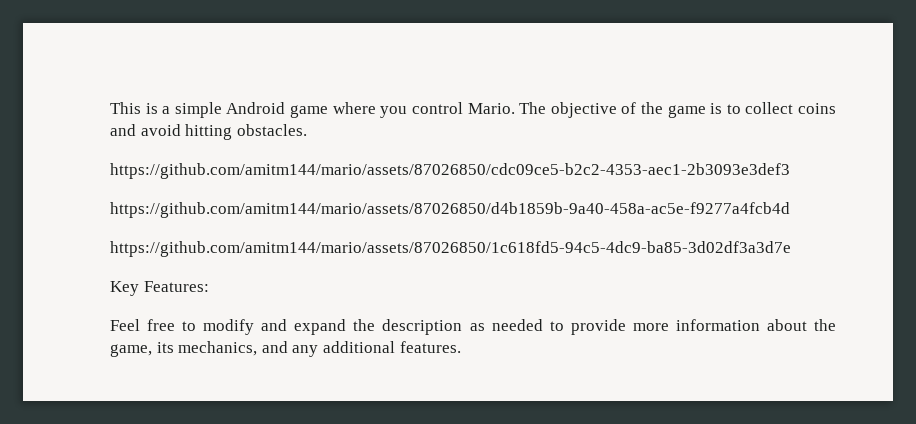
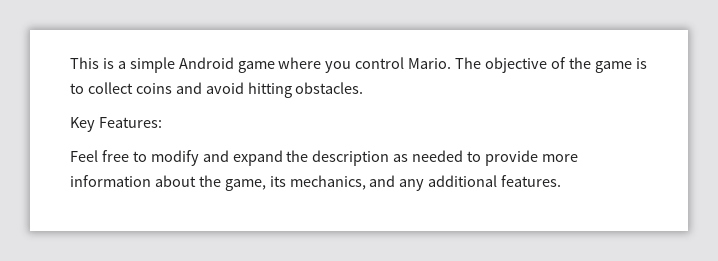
- https://github.com/amitm144/mario/assets/87026850/cdc09ce5-b2c2-4353-aec1-2b3093e3def3
- https://github.com/amitm144/mario/assets/87026850/d4b1859b-9a40-458a-ac5e-f9277a4fcb4d
- https://github.com/amitm144/mario/assets/87026850/1c618fd5-94c5-4dc9-ba85-3d02df3a3d7e

